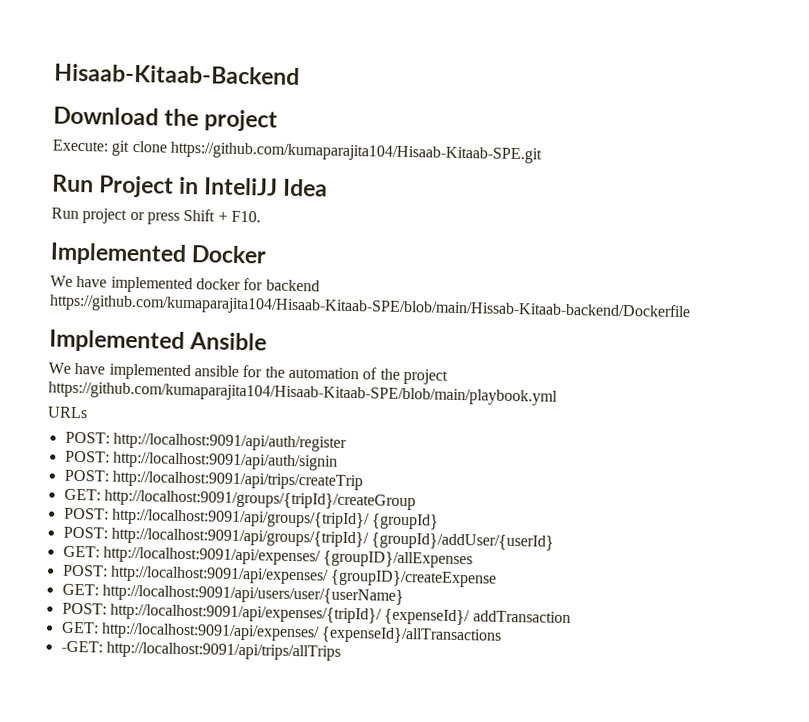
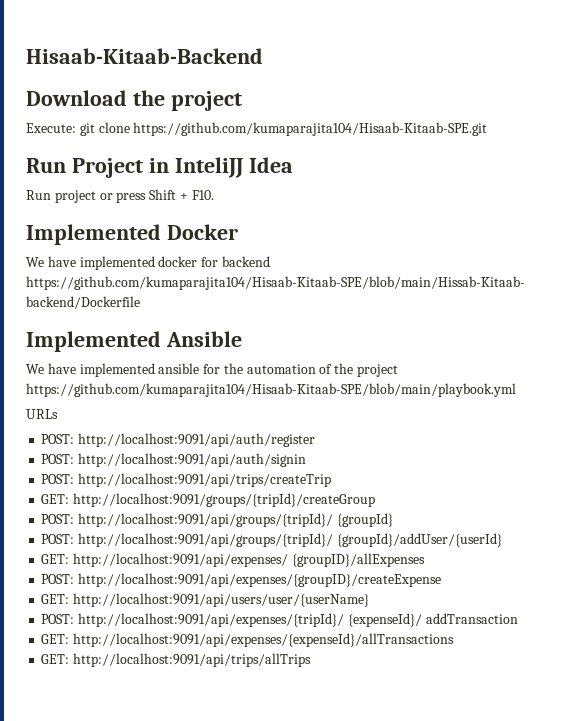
- POST: http://localhost:9091/api/expenses/ {groupID}/createExpense
+ POST: http://localhost:9091/api/expenses/{groupID}/createExpense
- GET: http://localhost:9091/api/expenses/ {expenseId}/allTransactions
- -GET: http://localhost:9091/api/trips/allTrips
+ GET: http://localhost:9091/api/expenses/{expenseId}/allTransactions
+ GET: http://localhost:9091/api/trips/allTrips

